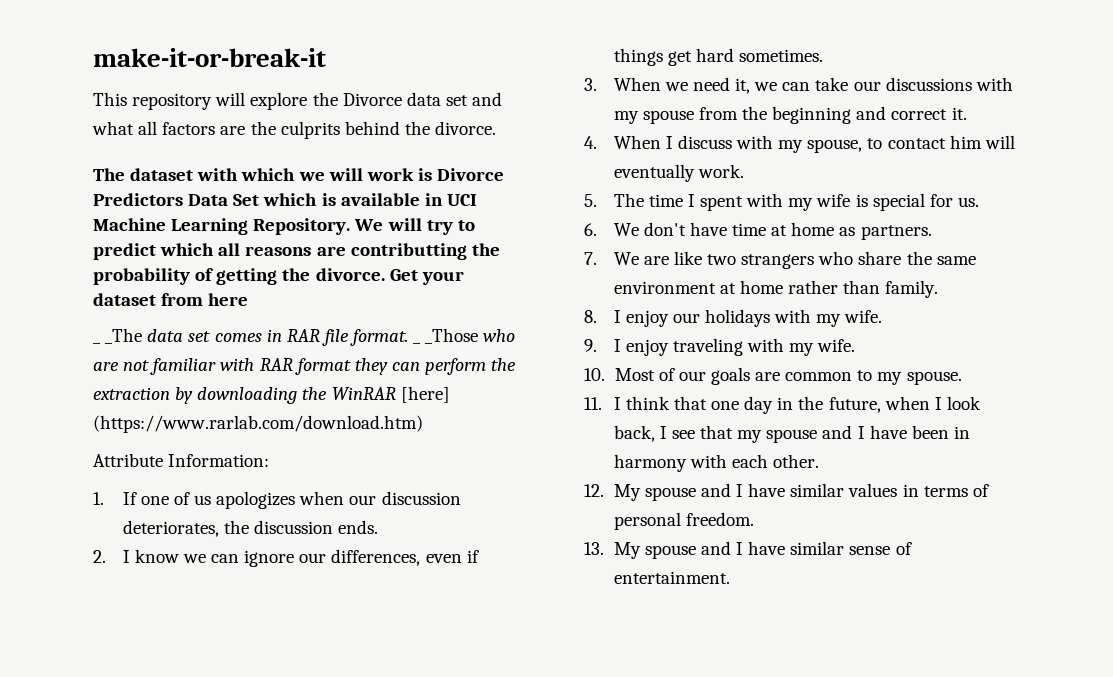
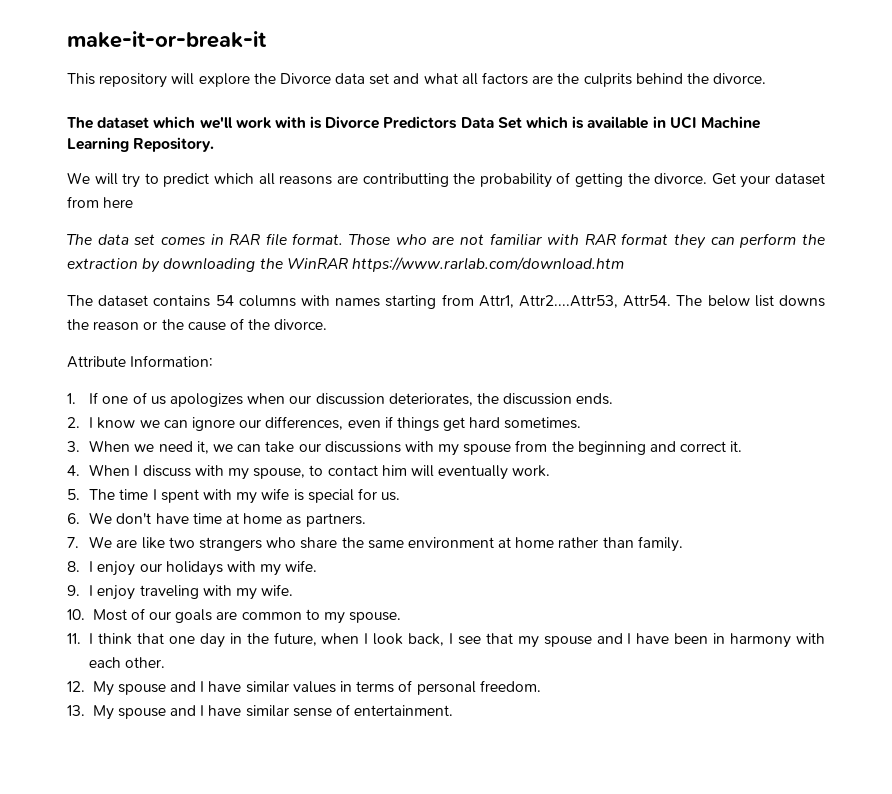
- The dataset with which we will work is Divorce Predictors Data Set which is available in UCI Machine Learning Repository. We will try to predict which all reasons are contributting the probability of getting the divorce.
+ The dataset which we'll work with is Divorce Predictors Data Set which is available in UCI Machine Learning Repository.
+ We will try to predict which all reasons are contributting the probability of getting the divorce.
- _ _The data set comes in RAR file format.
+ The data set comes in RAR file format.
- _ _Those who are not familiar with RAR format they can perform the extraction by downloading the WinRAR [here] (https://www.rarlab.com/download.htm)
+ Those who are not familiar with RAR format they can perform the extraction by downloading the WinRAR https://www.rarlab.com/download.htm
+ The dataset contains 54 columns with names starting from Attr1, Attr2....Attr53, Attr54. The below list downs the reason or the cause of the divorce.

